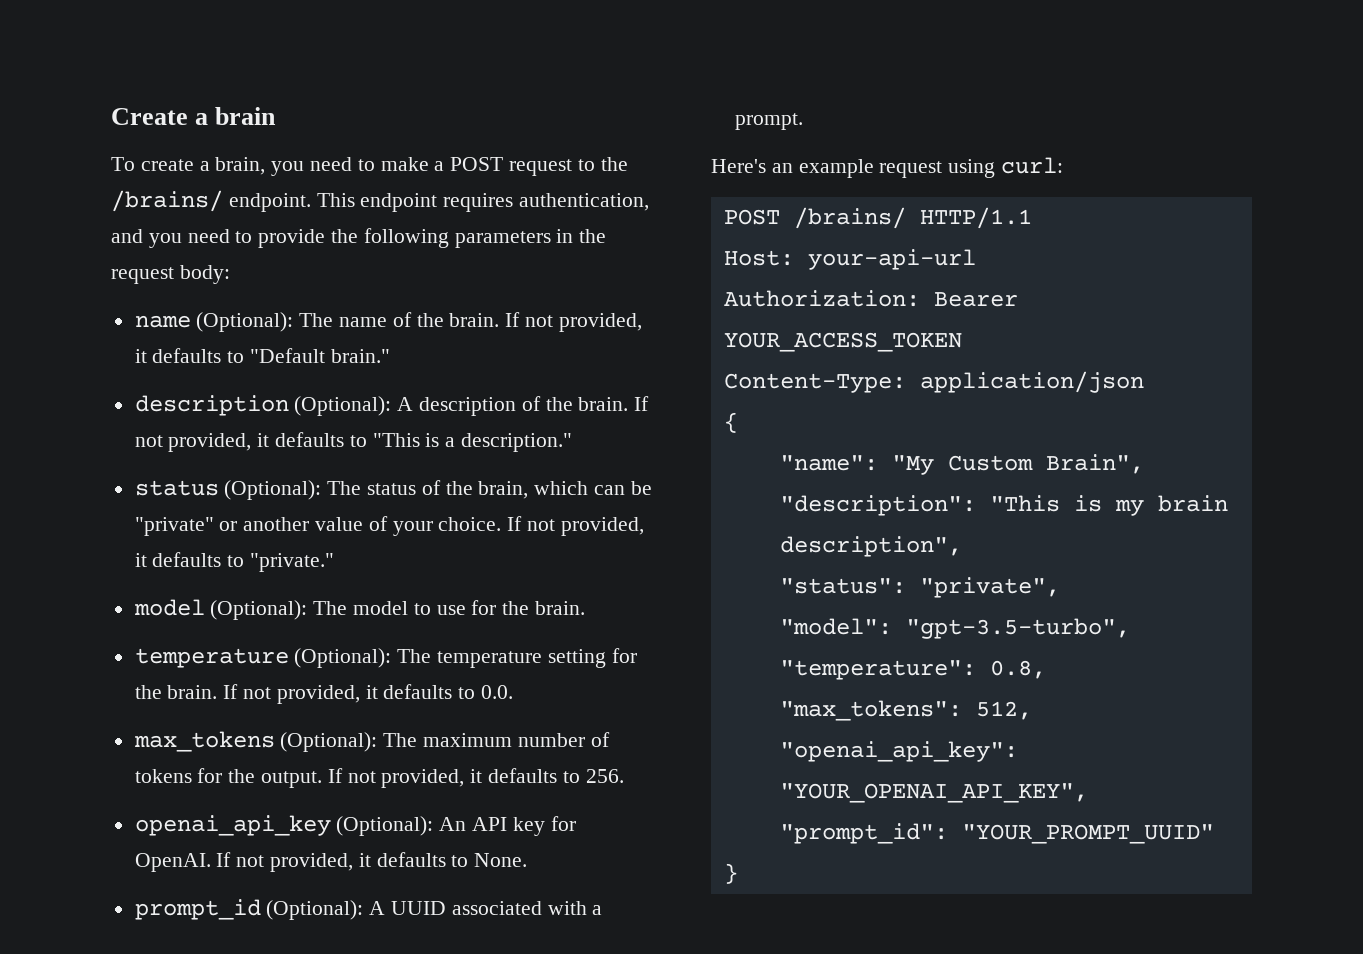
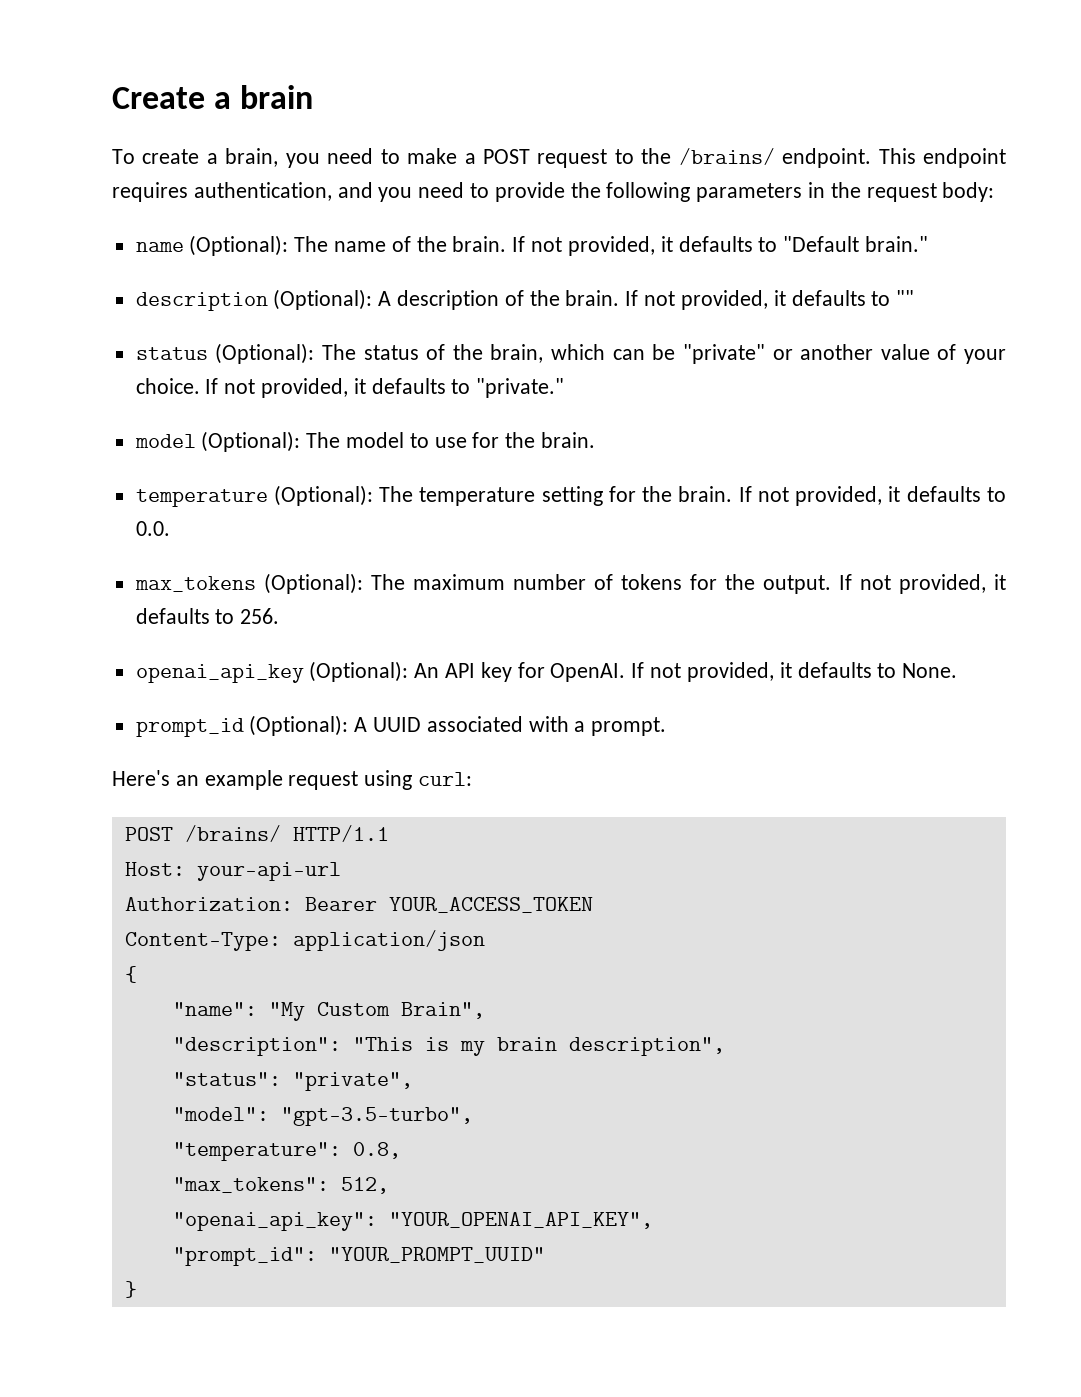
- If not provided, it defaults to "This is a description."
+ If not provided, it defaults to ""

